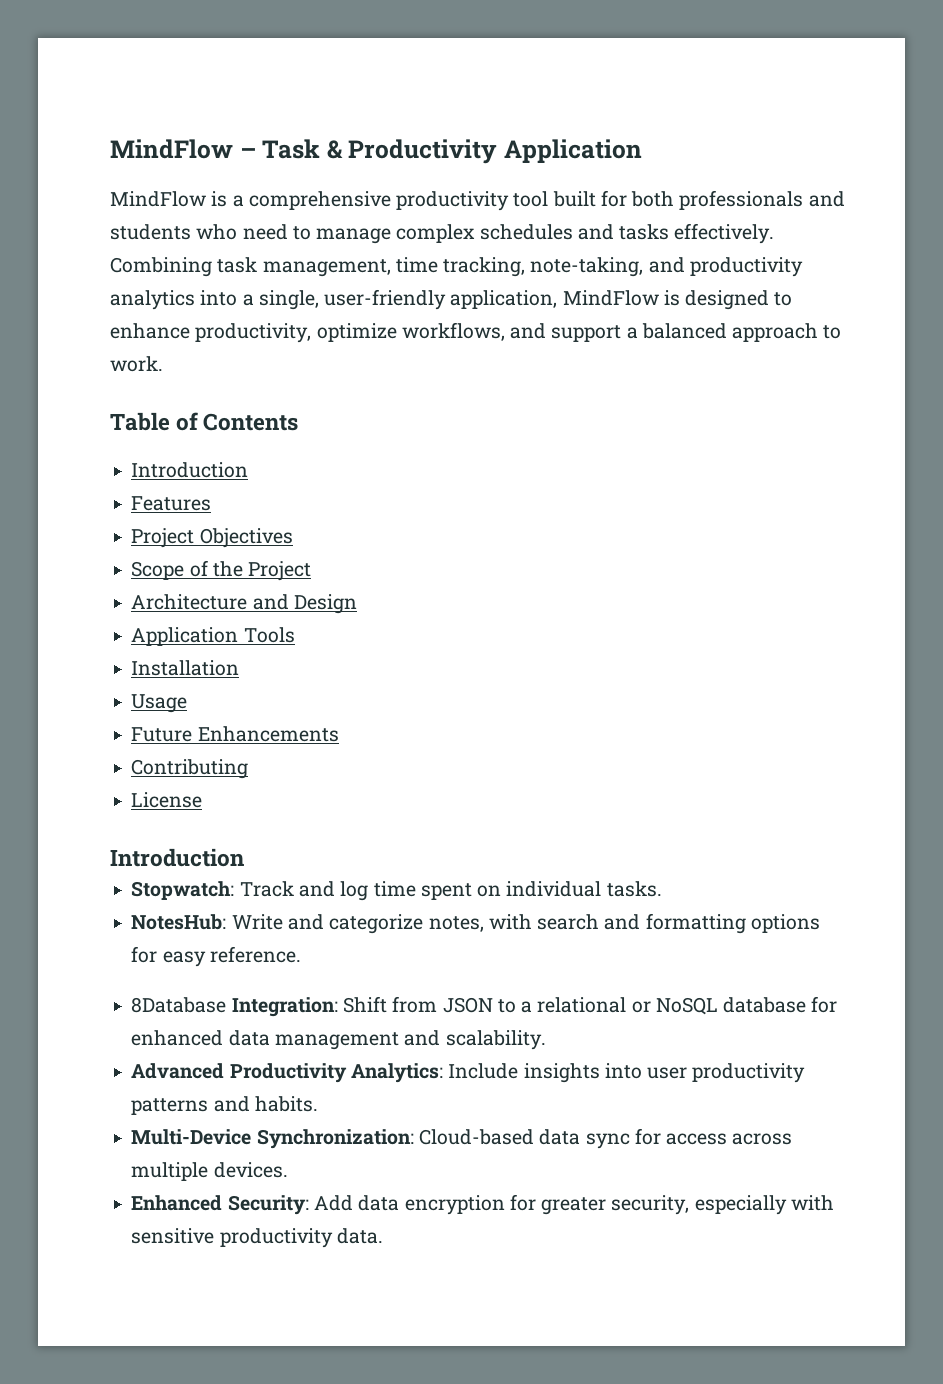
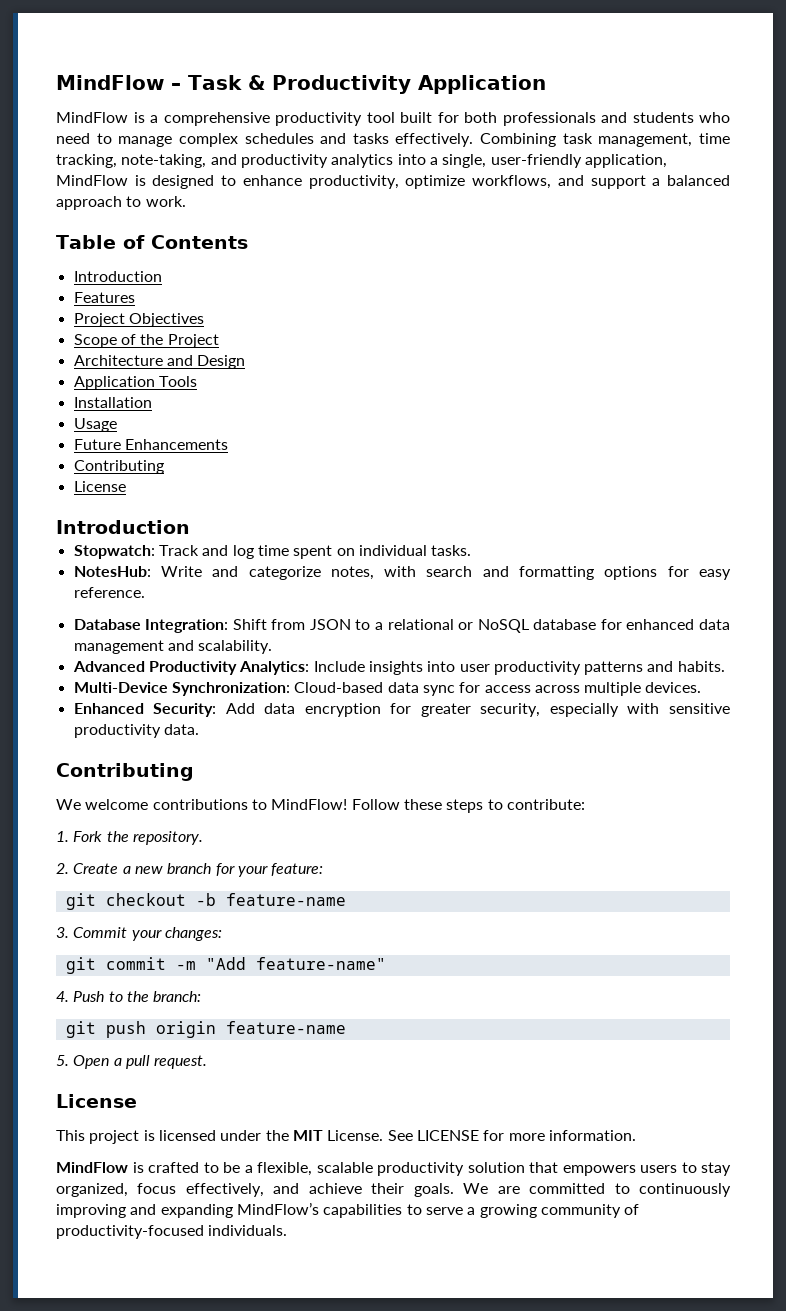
- 8Database Integration: Shift from JSON to a relational or NoSQL database for enhanced data management and scalability.
+ Database Integration: Shift from JSON to a relational or NoSQL database for enhanced data management and scalability.
  Enhanced Security: Add data encryption for greater security, especially with sensitive productivity data.
+ Contributing
+ We welcome contributions to MindFlow! Follow these steps to contribute:
+ 1. Fork the repository.
+ 2. Create a new branch for your feature:
+ git checkout -b feature-name
+ 3. Commit your changes:
+ git commit -m "Add feature-name"
+ 4. Push to the branch:
+ git push origin feature-name
+ 5. Open a pull request.
+ License
+ This project is licensed under the MIT License. See LICENSE for more information.
+ MindFlow is crafted to be a flexible, scalable productivity solution that empowers users to stay organized, focus effectively, and achieve their goals. We are committed to continuously improving and expanding MindFlow’s capabilities to serve a growing community of productivity-focused individuals.

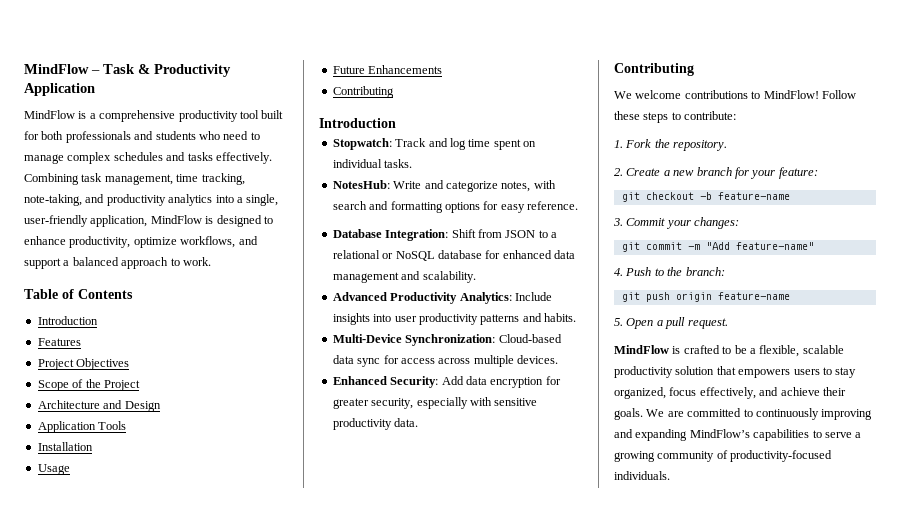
  Future Enhancements
  Contributing
- License
  5. Open a pull request.
- License
- This project is licensed under the MIT License. See LICENSE for more information.

